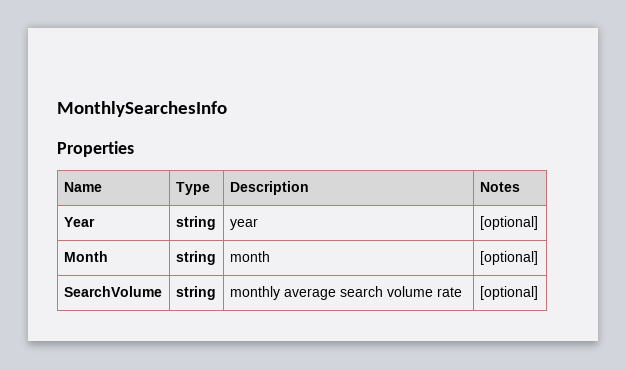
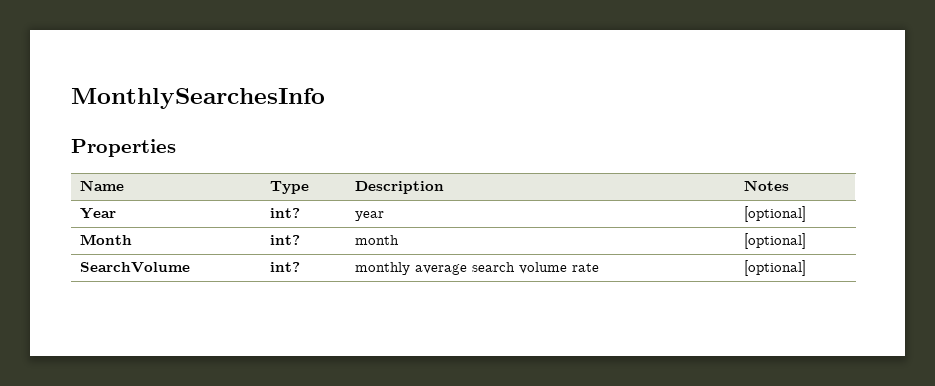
- Year | string | year | [optional]
+ Year | int? | year | [optional]
- Month | string | month | [optional]
+ Month | int? | month | [optional]
- SearchVolume | string | monthly average search volume rate | [optional]
+ SearchVolume | int? | monthly average search volume rate | [optional]

